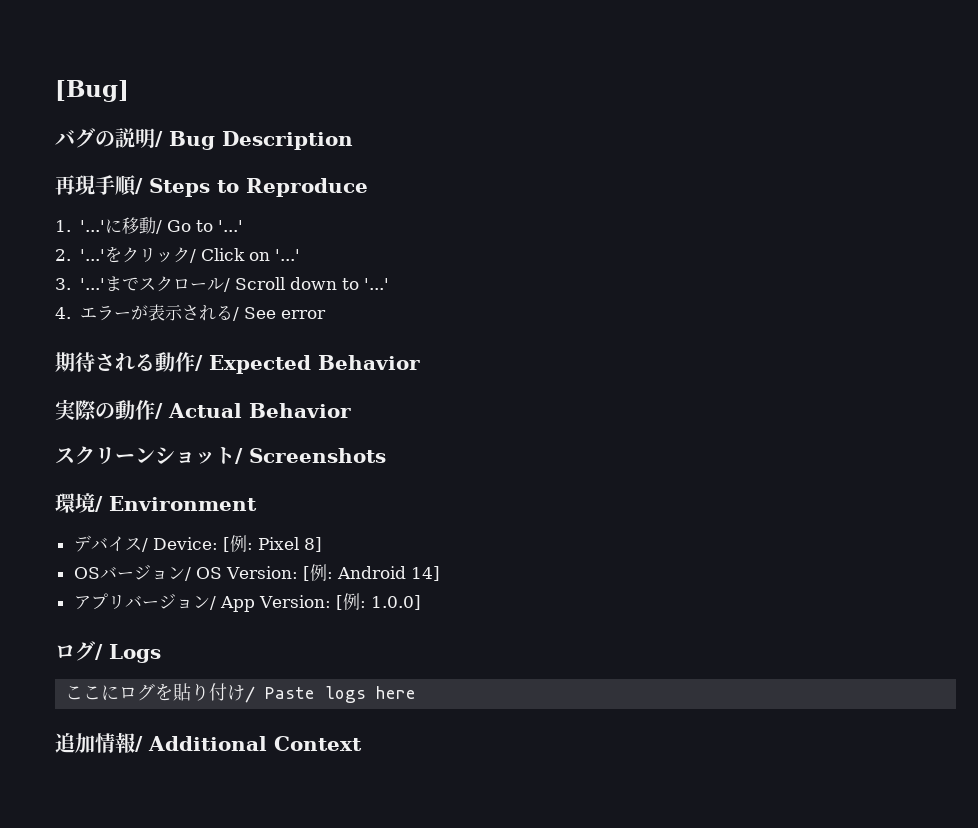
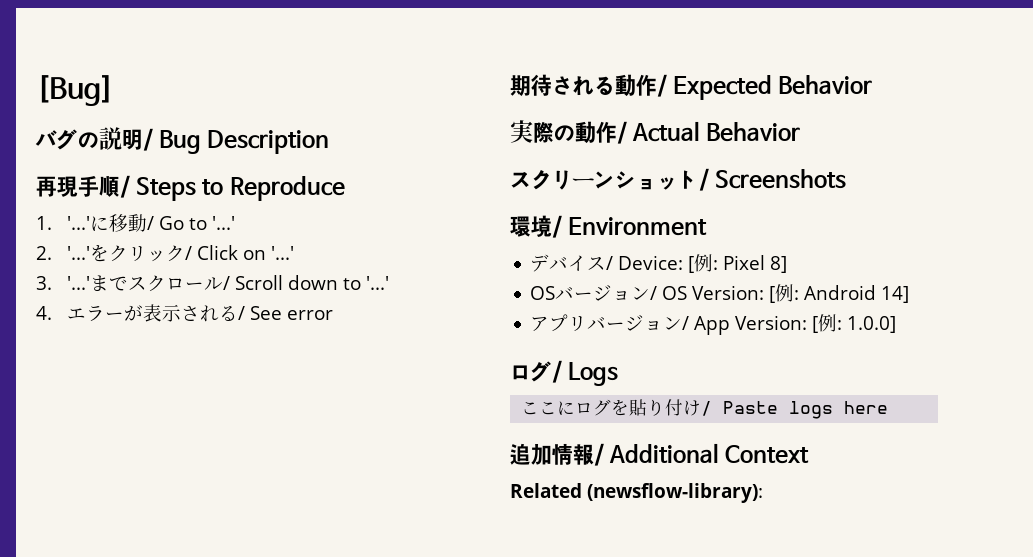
+ Related (newsflow-library):

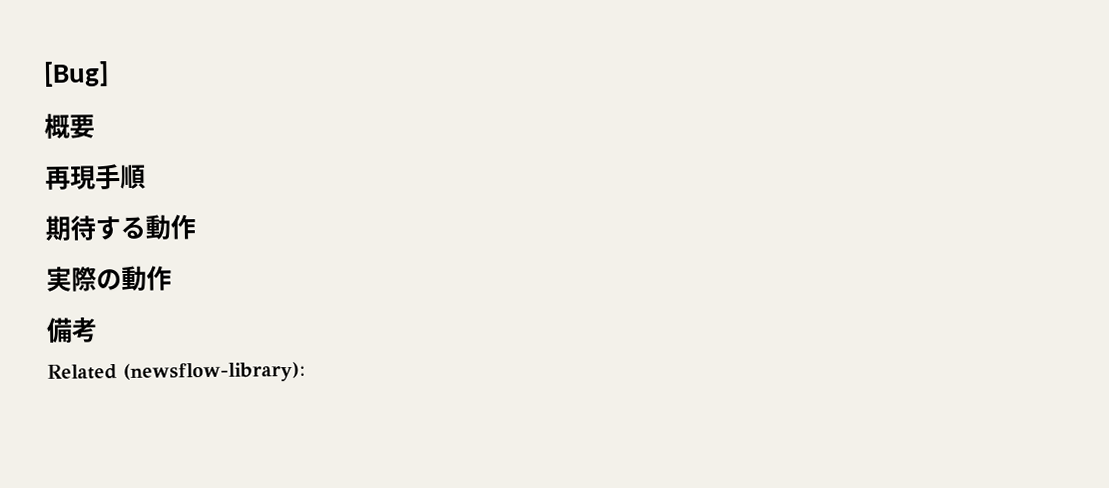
- バグの説明/ Bug Description
- 再現手順/ Steps to Reproduce
- 1. '...'に移動/ Go to '...'
- 2. '...'をクリック/ Click on '...'
- 3. '...'までスクロール/ Scroll down to '...'
- 4.エラーが表示される/ See error
+ 概要
+ 再現手順
- 期待される動作/ Expected Behavior
+ 期待する動作
- 実際の動作/ Actual Behavior
- スクリーンショット/ Screenshots
- 環境/ Environment
- デバイス/ Device: [例: Pixel 8]
- OSバージョン/ OS Version: [例: Android 14]
- アプリバージョン/ App Version: [例: 1.0.0]
- ログ/ Logs
- ここにログを貼り付け/ Paste logs here
- 追加情報/ Additional Context
+ 実際の動作
+ 備考

